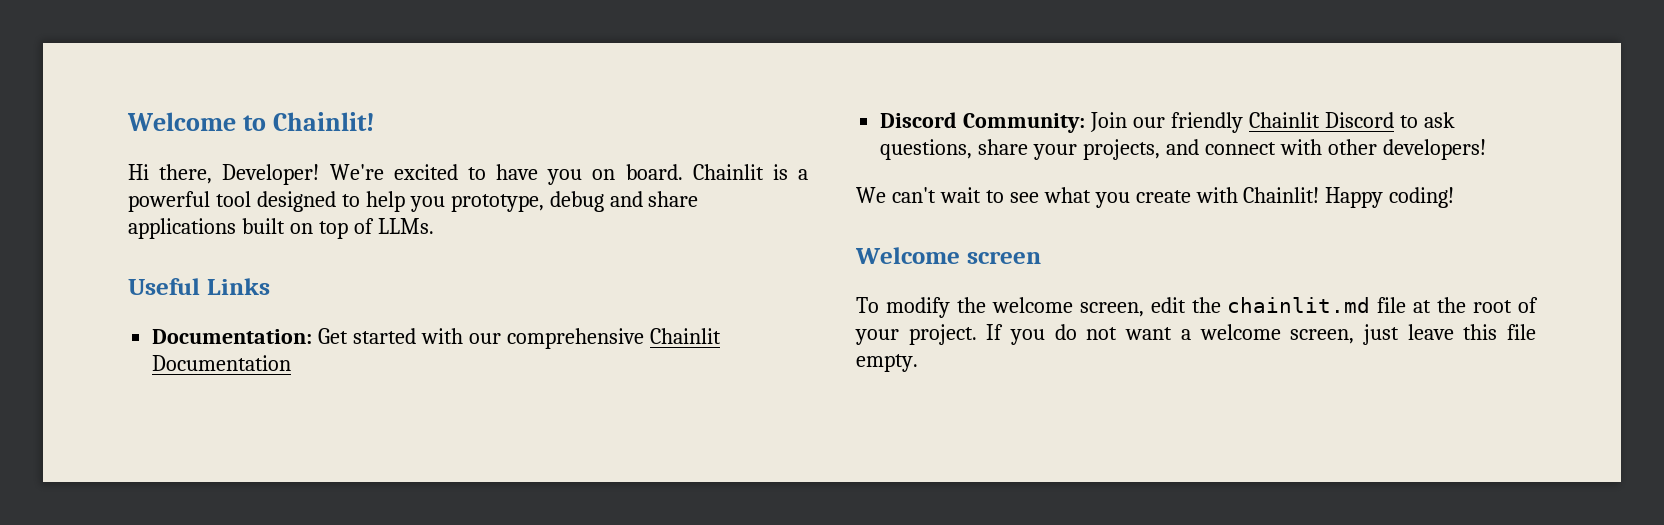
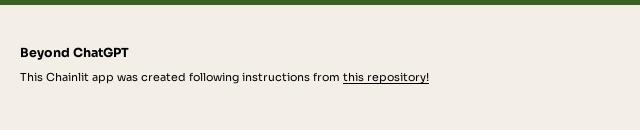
- Welcome to Chainlit!
- Hi there, Developer! We're excited to have you on board. Chainlit is a powerful tool designed to help you prototype, debug and share applications built on top of LLMs.
- Useful Links
- Documentation: Get started with our comprehensive Chainlit Documentation
- Discord Community: Join our friendly Chainlit Discord to ask questions, share your projects, and connect with other developers!
- We can't wait to see what you create with Chainlit! Happy coding!
- Welcome screen
- To modify the welcome screen, edit the chainlit.md file at the root of your project. If you do not want a welcome screen, just leave this file empty.
+ Beyond ChatGPT
+ This Chainlit app was created following instructions from this repository!

